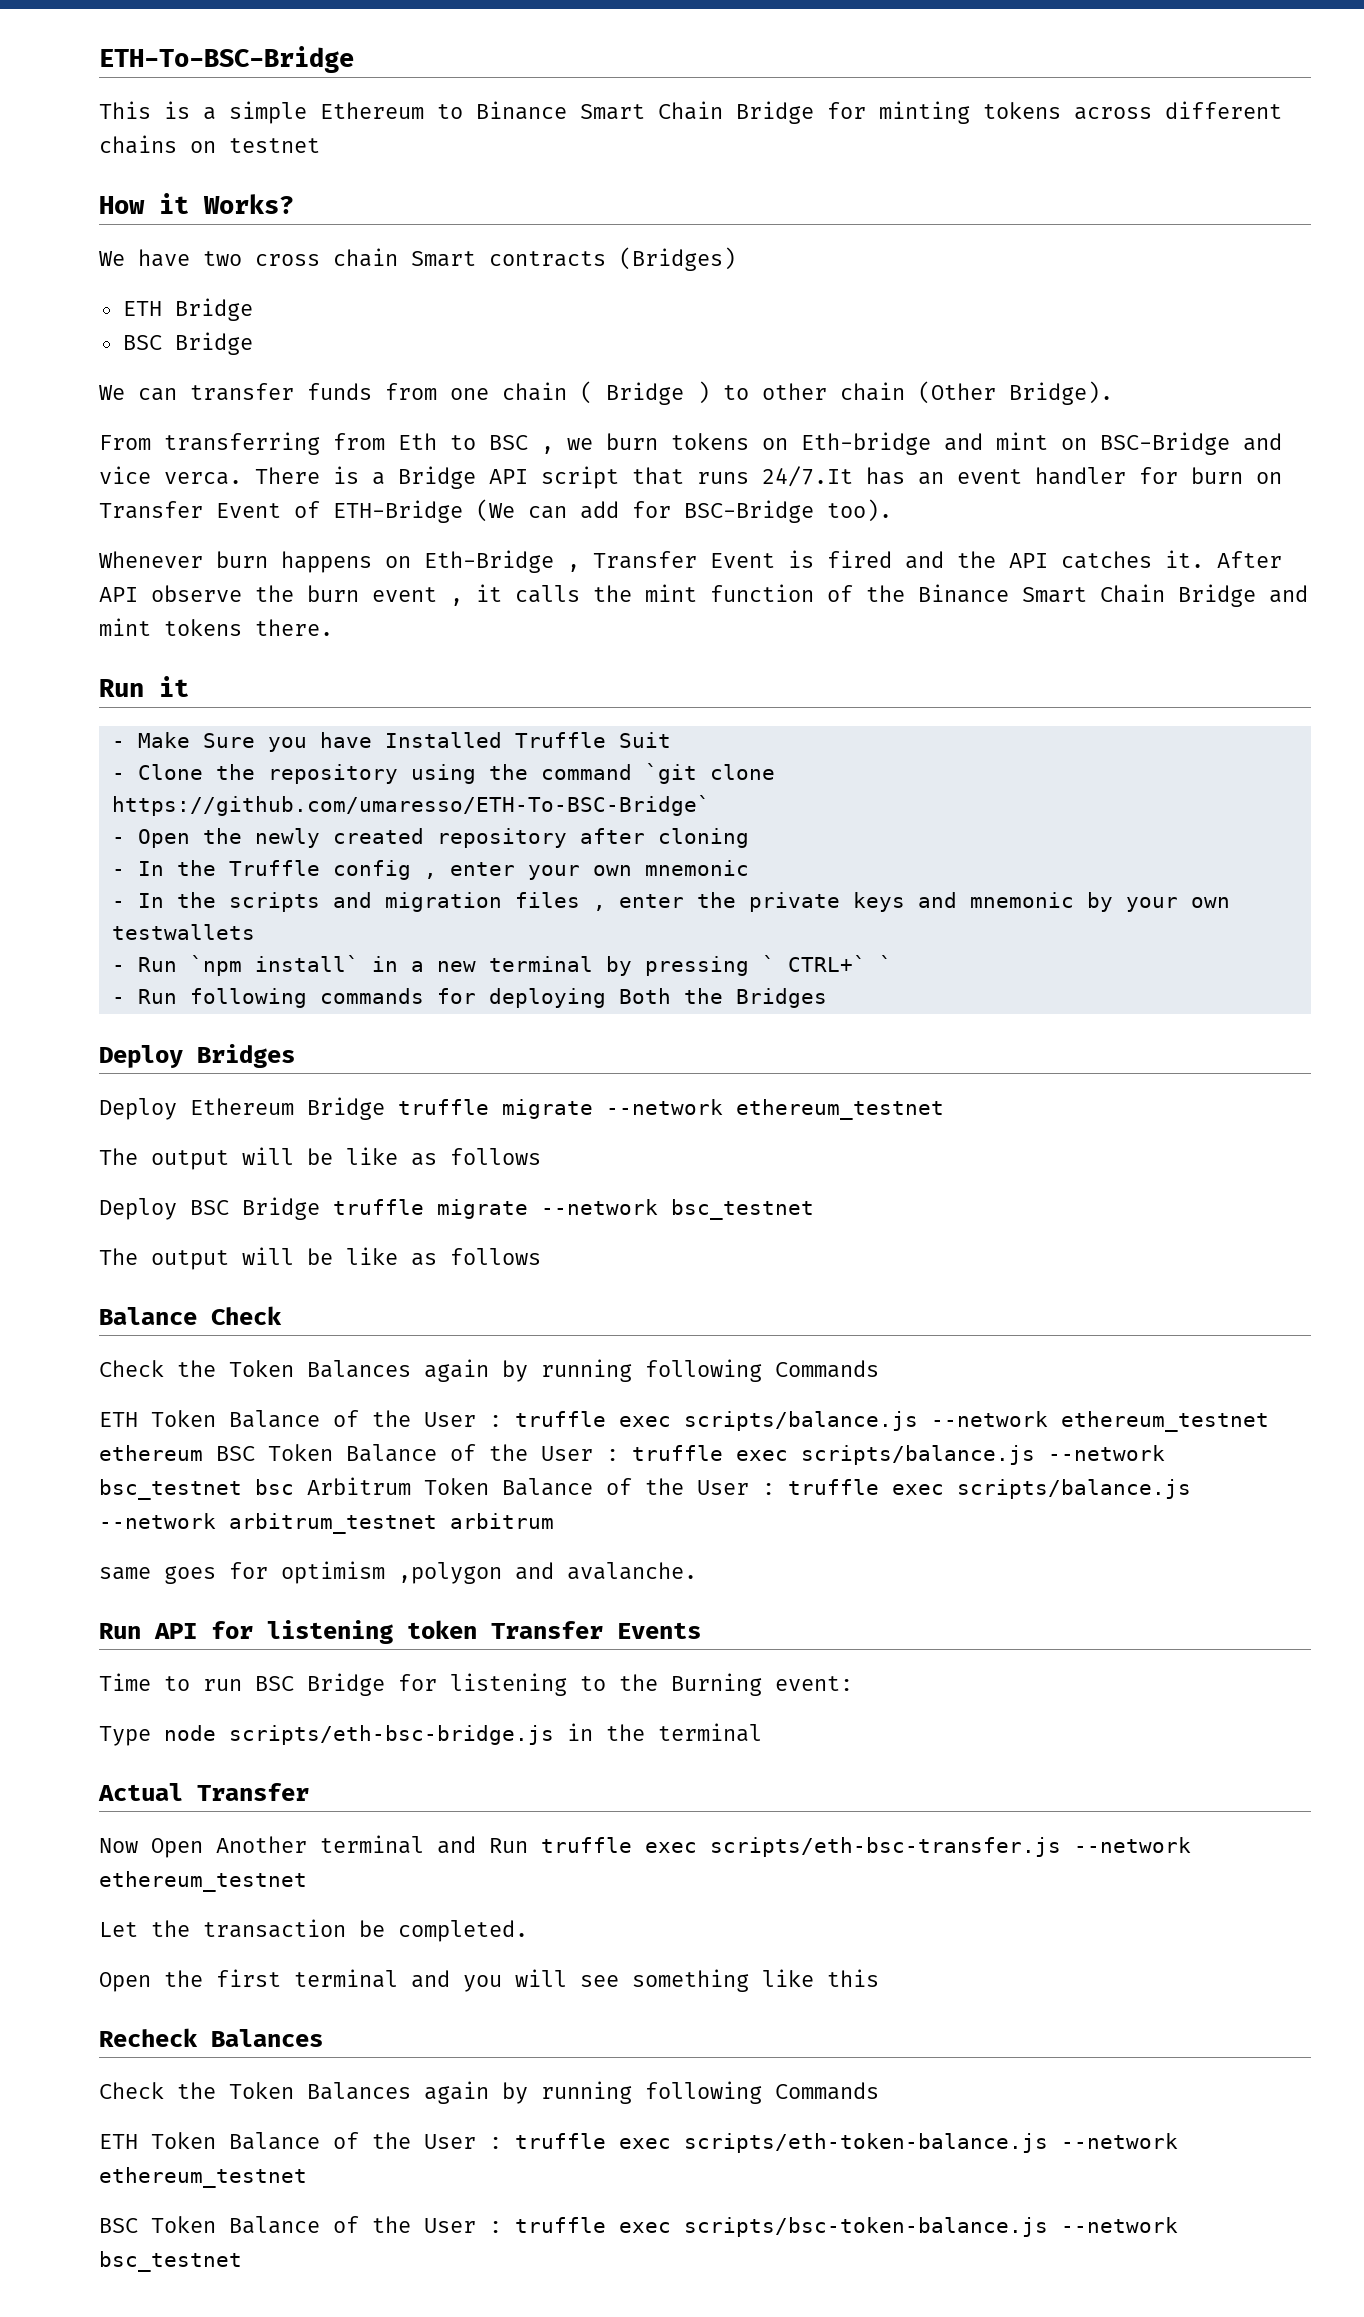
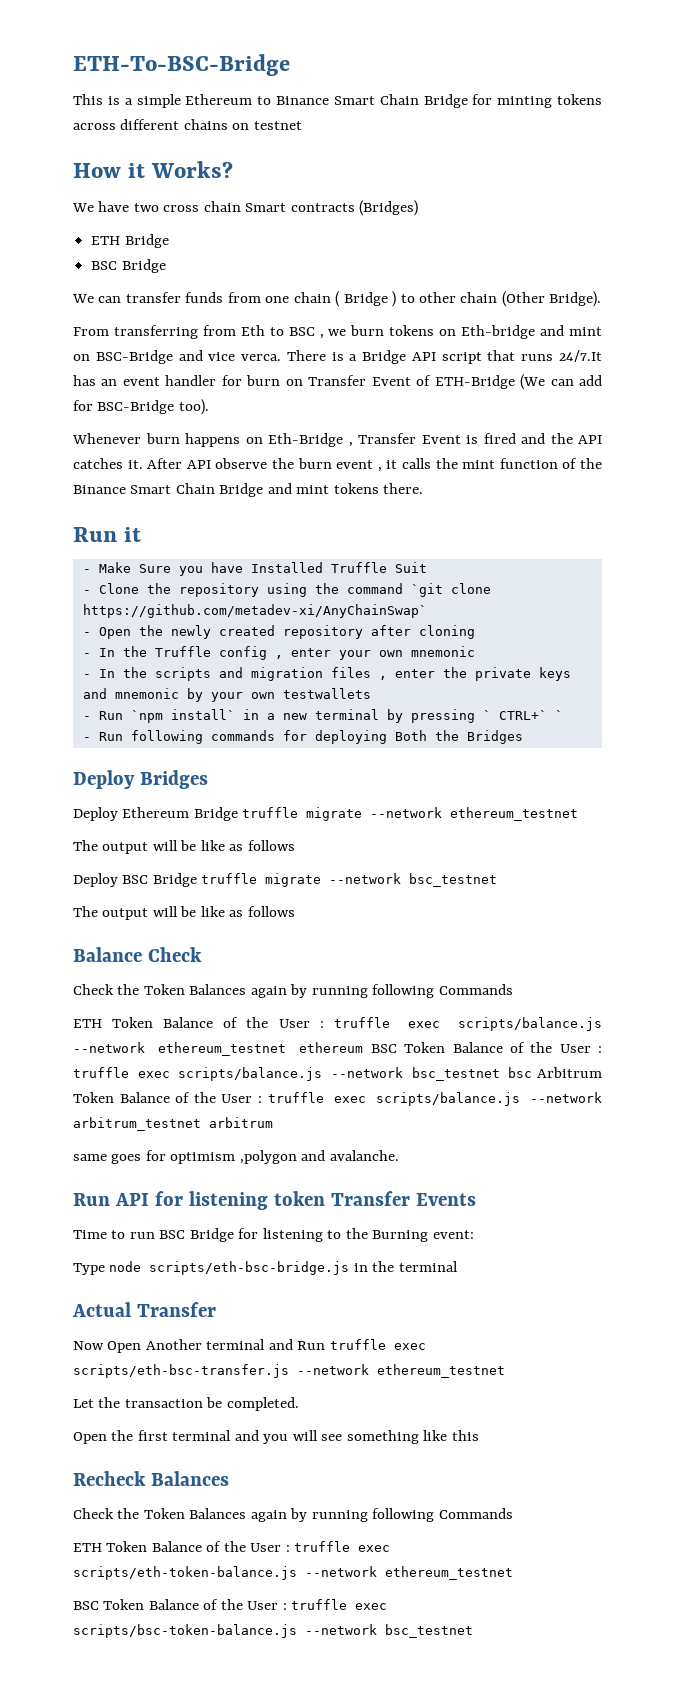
- - Clone the repository using the command `git clone https://github.com/umaresso/ETH-To-BSC-Bridge`
+ - Clone the repository using the command `git clone https://github.com/metadev-xi/AnyChainSwap`

